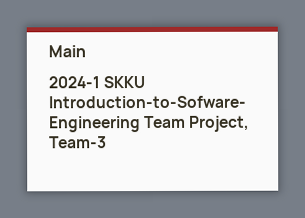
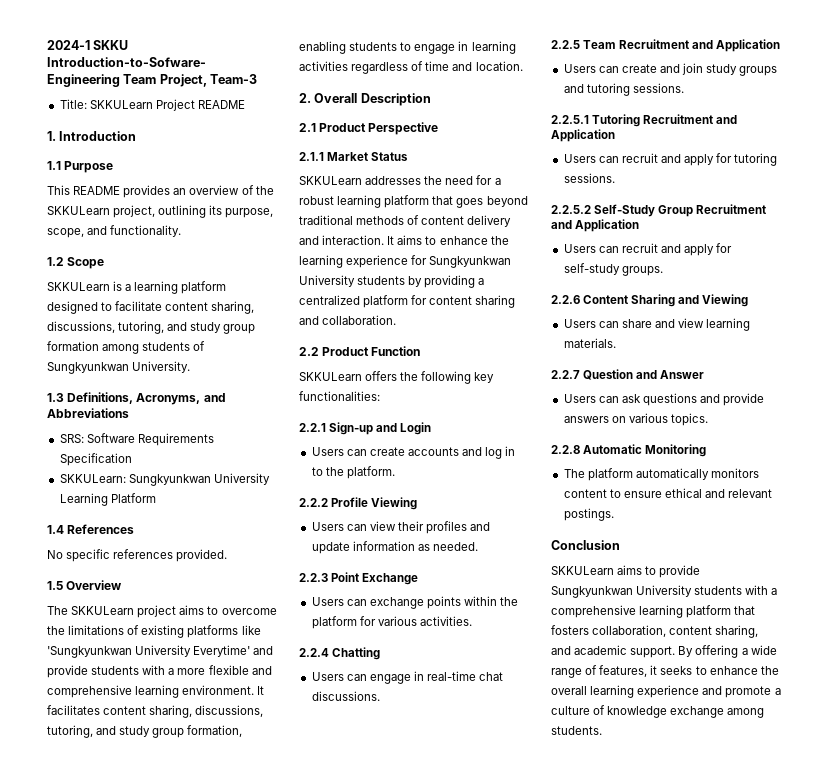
- Main
+ Title: SKKULearn Project README
+ 1. Introduction
+ 1.1 Purpose
+ This README provides an overview of the SKKULearn project, outlining its purpose, scope, and functionality.
+ 1.2 Scope
+ SKKULearn is a learning platform designed to facilitate content sharing, discussions, tutoring, and study group formation among students of Sungkyunkwan University.
+ 1.3 Definitions, Acronyms, and Abbreviations
+ SRS: Software Requirements Specification
+ SKKULearn: Sungkyunkwan University Learning Platform
+ 1.4 References
+ No specific references provided.
+ 1.5 Overview
+ The SKKULearn project aims to overcome the limitations of existing platforms like 'Sungkyunkwan University Everytime' and provide students with a more flexible and comprehensive learning environment. It facilitates content sharing, discussions, tutoring, and study group formation, enabling students to engage in learning activities regardless of time and location.
+ 2. Overall Description
+ 2.1 Product Perspective
+ 2.1.1 Market Status
+ SKKULearn addresses the need for a robust learning platform that goes beyond traditional methods of content delivery and interaction. It aims to enhance the learning experience for Sungkyunkwan University students by providing a centralized platform for content sharing and collaboration.
+ 2.2 Product Function
+ SKKULearn offers the following key functionalities:
+ 2.2.1 Sign-up and Login
+ Users can create accounts and log in to the platform.
+ 2.2.2 Profile Viewing
+ Users can view their profiles and update information as needed.
+ 2.2.3 Point Exchange
+ Users can exchange points within the platform for various activities.
+ 2.2.4 Chatting
+ Users can engage in real-time chat discussions.
+ 2.2.5 Team Recruitment and Application
+ Users can create and join study groups and tutoring sessions.
+ 2.2.5.1 Tutoring Recruitment and Application
+ Users can recruit and apply for tutoring sessions.
+ 2.2.5.2 Self-Study Group Recruitment and Application
+ Users can recruit and apply for self-study groups.
+ 2.2.6 Content Sharing and Viewing
+ Users can share and view learning materials.
+ 2.2.7 Question and Answer
+ Users can ask questions and provide answers on various topics.
+ 2.2.8 Automatic Monitoring
+ The platform automatically monitors content to ensure ethical and relevant postings.
+ Conclusion
+ SKKULearn aims to provide Sungkyunkwan University students with a comprehensive learning platform that fosters collaboration, content sharing, and academic support. By offering a wide range of features, it seeks to enhance the overall learning experience and promote a culture of knowledge exchange among students.

